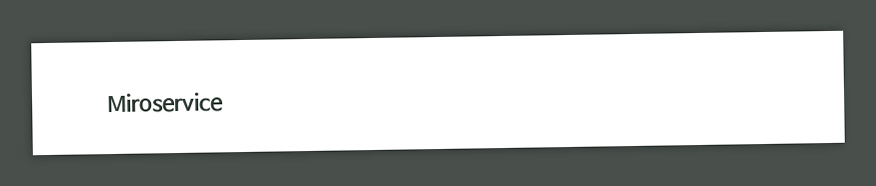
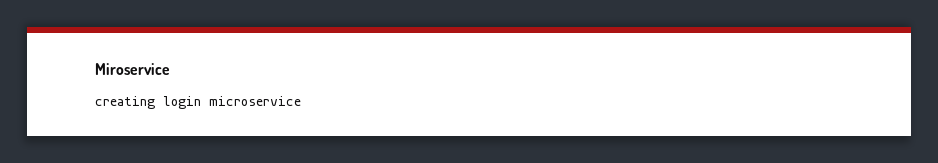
+ creating login microservice

